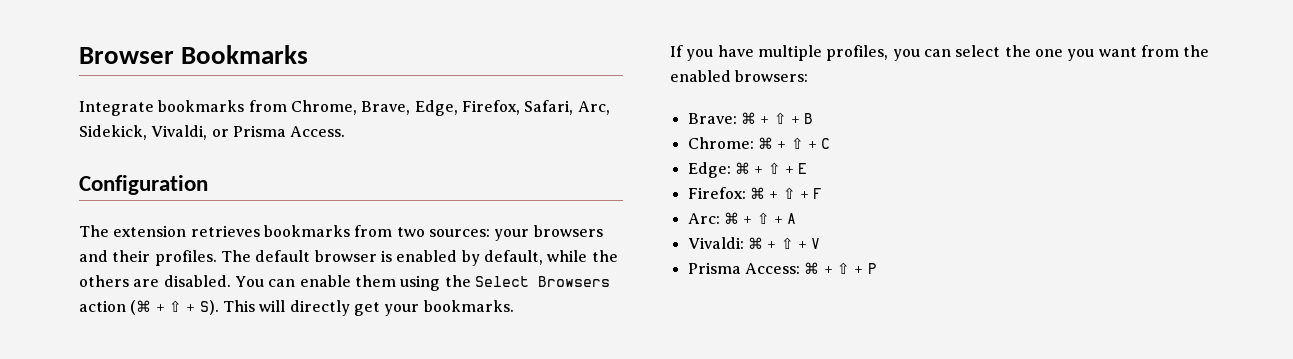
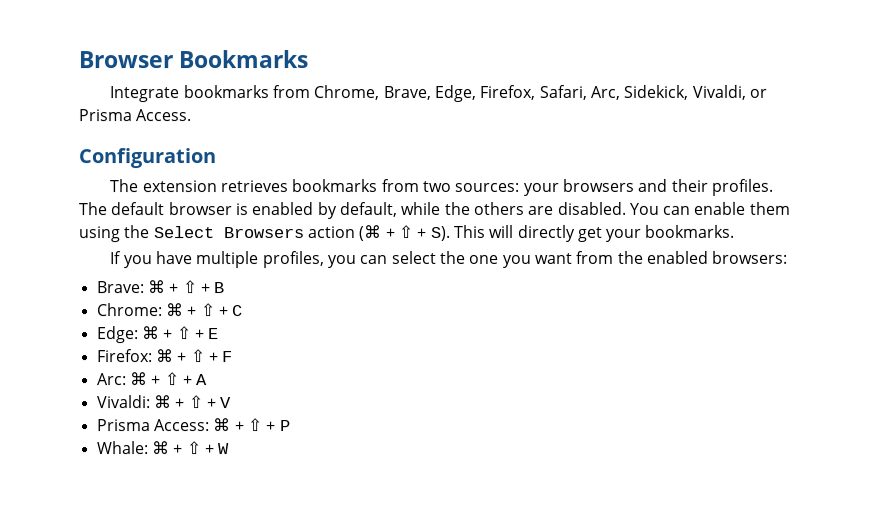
+ Whale: ⌘ + ⇧ + W

